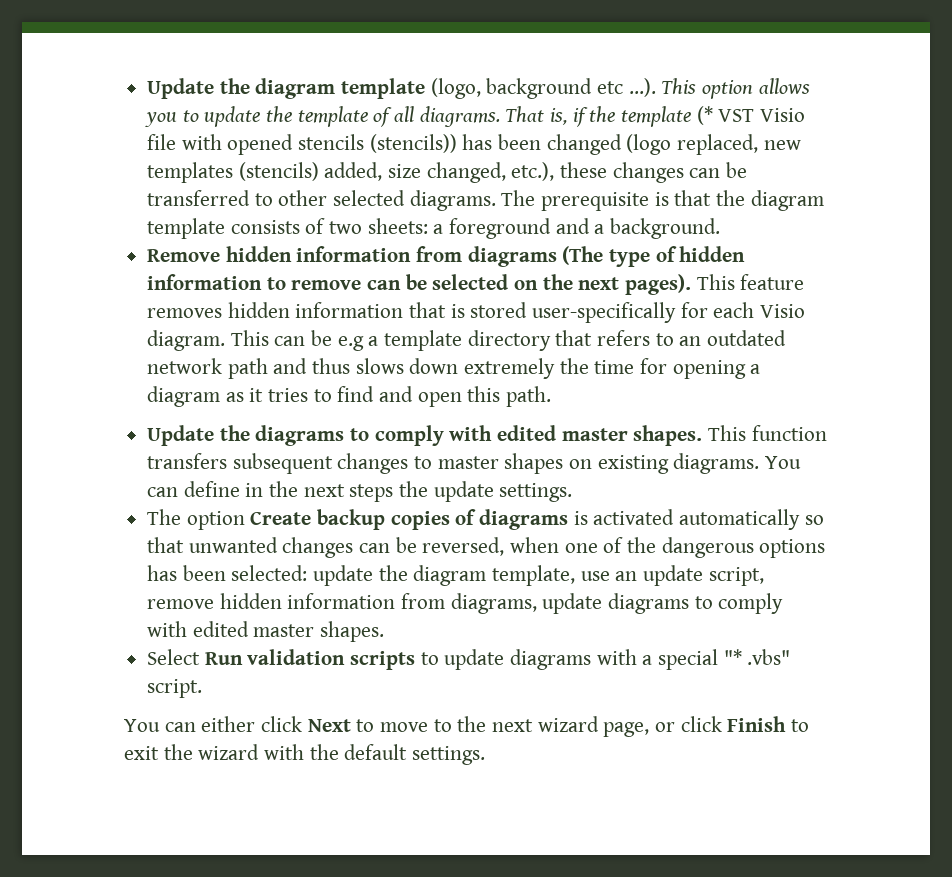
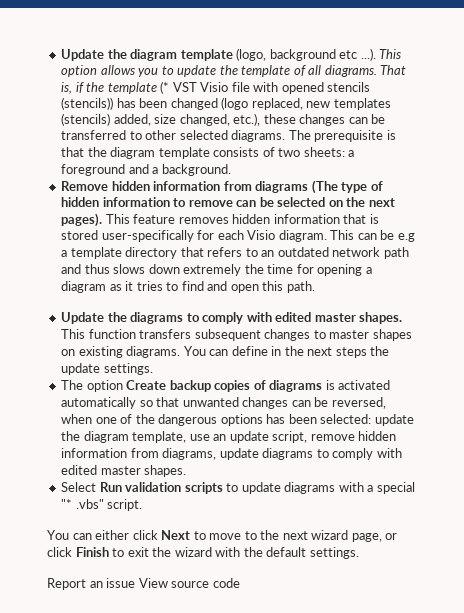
+ Report an issue View source code

